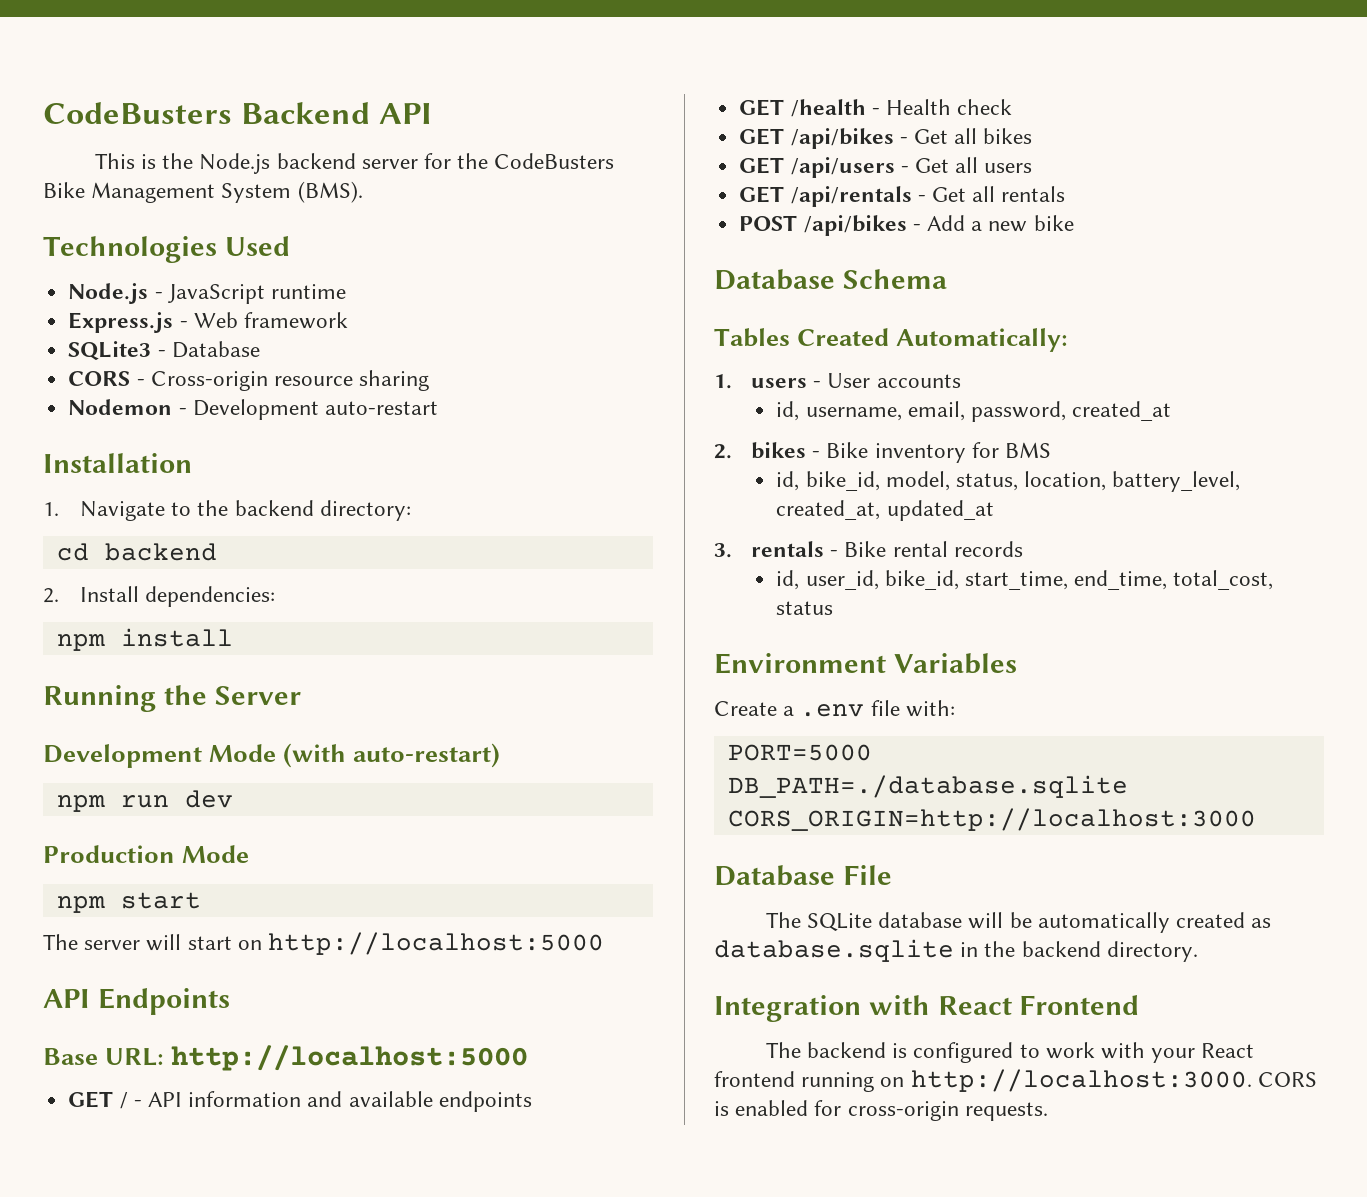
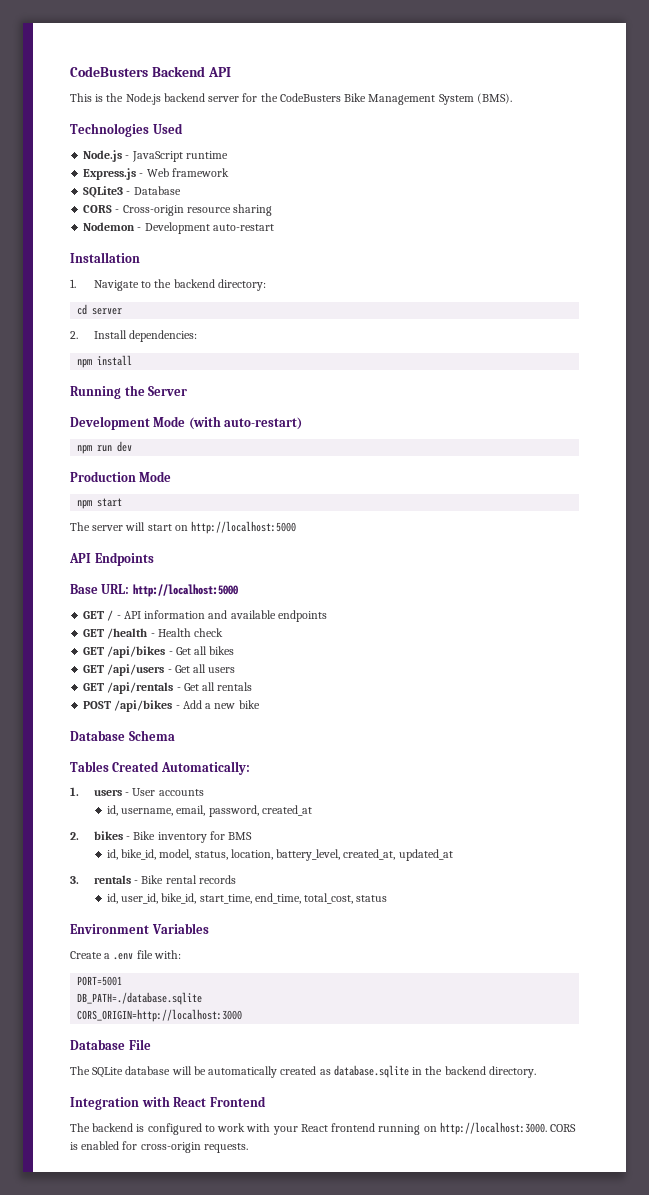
- cd backend
+ cd server
- PORT=5000
+ PORT=5001

